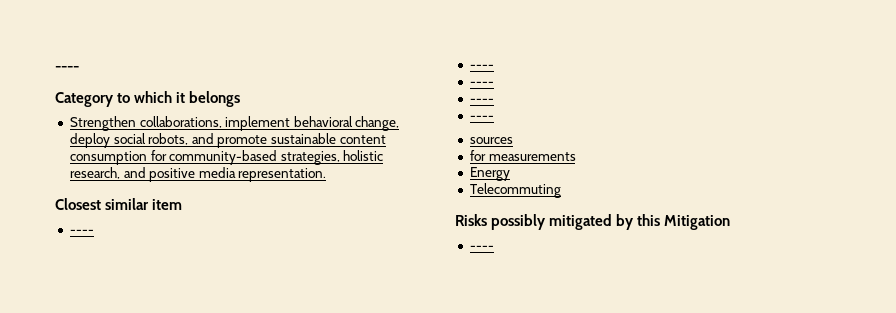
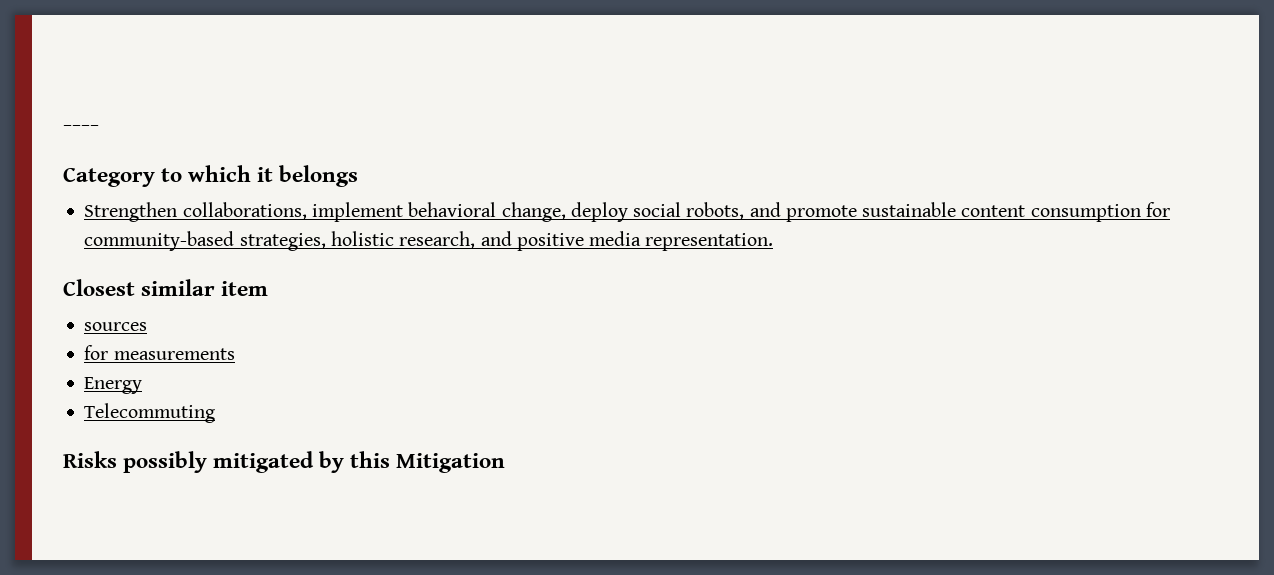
  Closest similar item
- ----
- ----
- ----
- ----
- ----
  Risks possibly mitigated by this Mitigation
- ----

